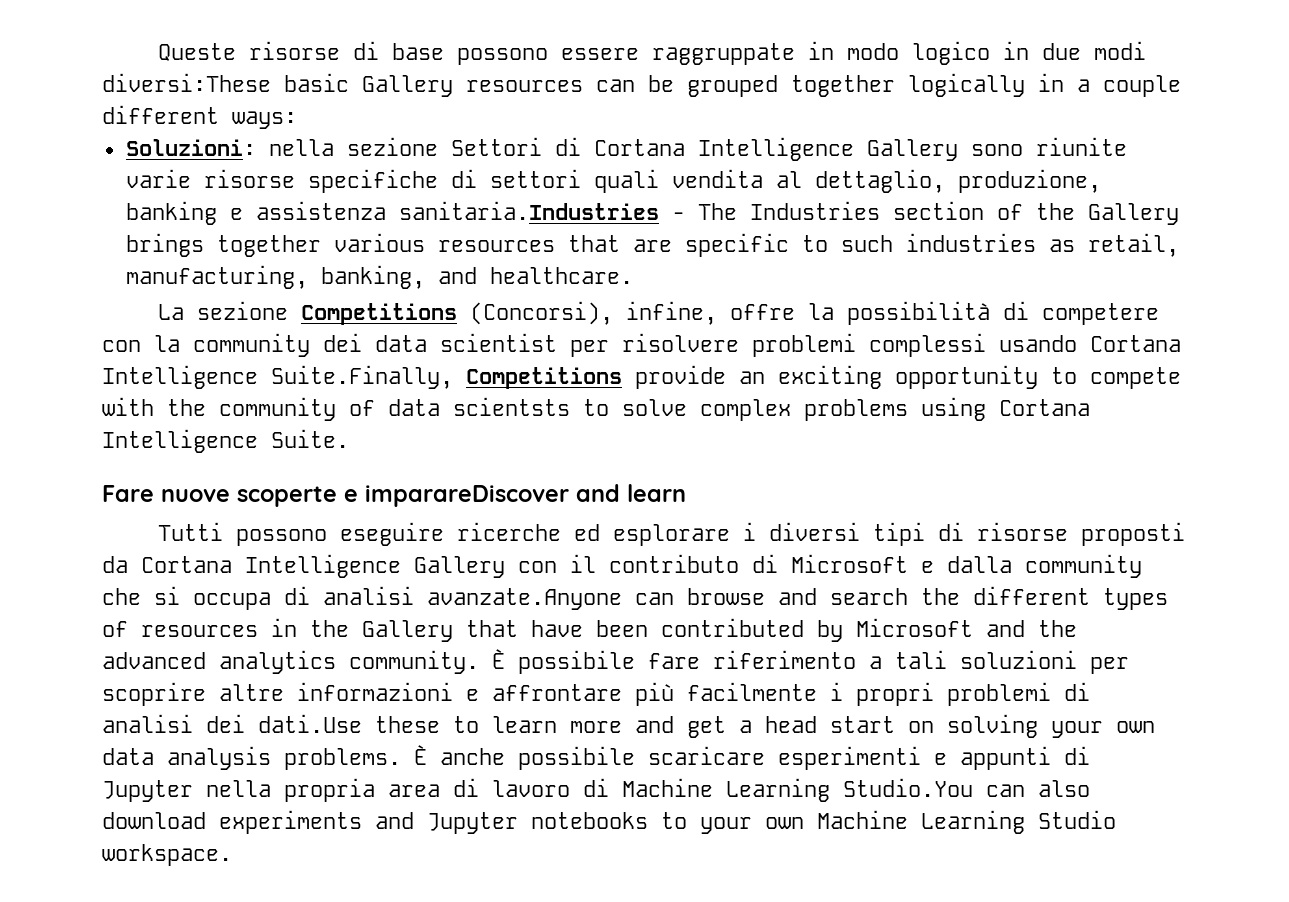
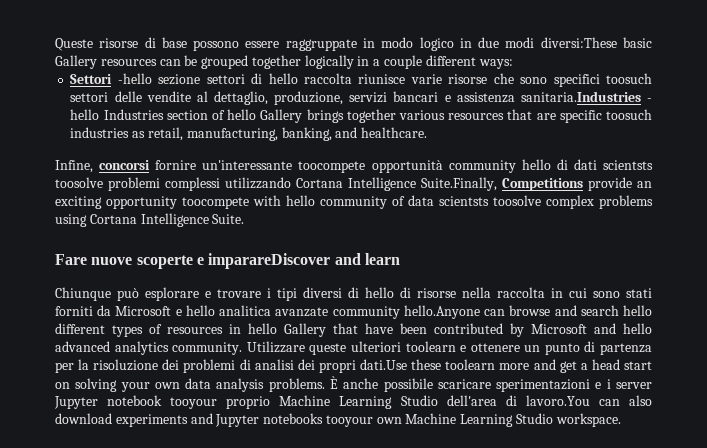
- Soluzioni: nella sezione Settori di Cortana Intelligence Gallery sono riunite varie risorse specifiche di settori quali vendita al dettaglio, produzione, banking e assistenza sanitaria.Industries - The Industries section of the Gallery brings together various resources that are specific to such industries as retail, manufacturing, banking, and healthcare.
+ Settori -hello sezione settori di hello raccolta riunisce varie risorse che sono specifici toosuch settori delle vendite al dettaglio, produzione, servizi bancari e assistenza sanitaria.Industries - hello Industries section of hello Gallery brings together various resources that are specific toosuch industries as retail, manufacturing, banking, and healthcare.
- La sezione Competitions (Concorsi), infine, offre la possibilità di competere con la community dei data scientist per risolvere problemi complessi usando Cortana Intelligence Suite.Finally, Competitions provide an exciting opportunity to compete with the community of data scientsts to solve complex problems using Cortana Intelligence Suite.
+ Infine, concorsi fornire un'interessante toocompete opportunità community hello di dati scientsts toosolve problemi complessi utilizzando Cortana Intelligence Suite.Finally, Competitions provide an exciting opportunity toocompete with hello community of data scientsts toosolve complex problems using Cortana Intelligence Suite.
- Tutti possono eseguire ricerche ed esplorare i diversi tipi di risorse proposti da Cortana Intelligence Gallery con il contributo di Microsoft e dalla community che si occupa di analisi avanzate.Anyone can browse and search the different types of resources in the Gallery that have been contributed by Microsoft and the advanced analytics community.
+ Chiunque può esplorare e trovare i tipi diversi di hello di risorse nella raccolta in cui sono stati forniti da Microsoft e hello analitica avanzate community hello.Anyone can browse and search hello different types of resources in hello Gallery that have been contributed by Microsoft and hello advanced analytics community.
- È possibile fare riferimento a tali soluzioni per scoprire altre informazioni e affrontare più facilmente i propri problemi di analisi dei dati.Use these to learn more and get a head start on solving your own data analysis problems.
+ Utilizzare queste ulteriori toolearn e ottenere un punto di partenza per la risoluzione dei problemi di analisi dei propri dati.Use these toolearn more and get a head start on solving your own data analysis problems.
- È anche possibile scaricare esperimenti e appunti di Jupyter nella propria area di lavoro di Machine Learning Studio.You can also download experiments and Jupyter notebooks to your own Machine Learning Studio workspace.
+ È anche possibile scaricare sperimentazioni e i server Jupyter notebook tooyour proprio Machine Learning Studio dell'area di lavoro.You can also download experiments and Jupyter notebooks tooyour own Machine Learning Studio workspace.

